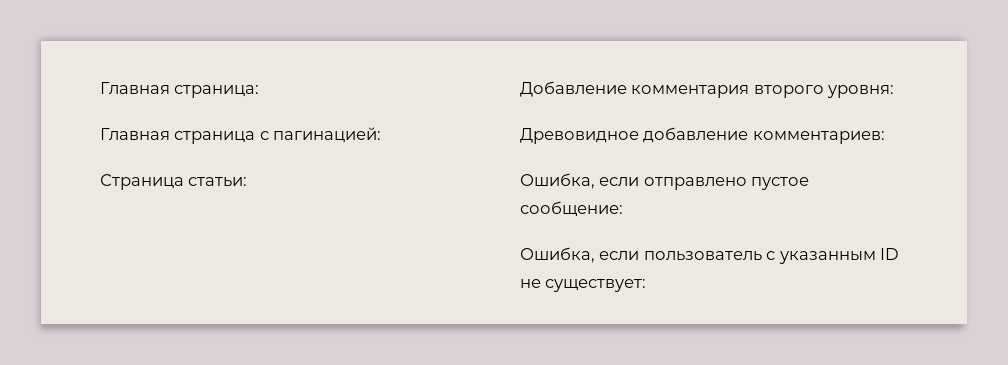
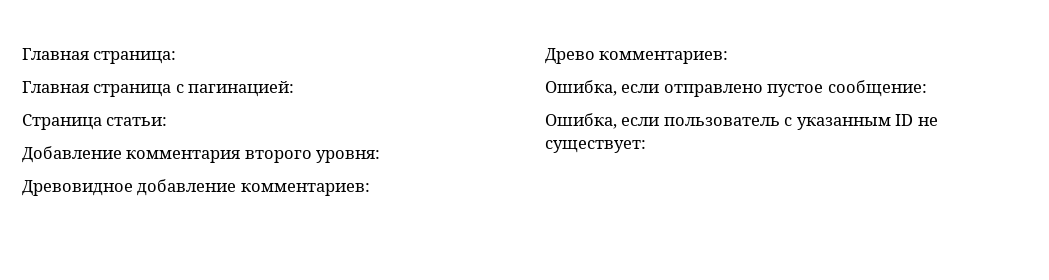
+ Древо комментариев:

